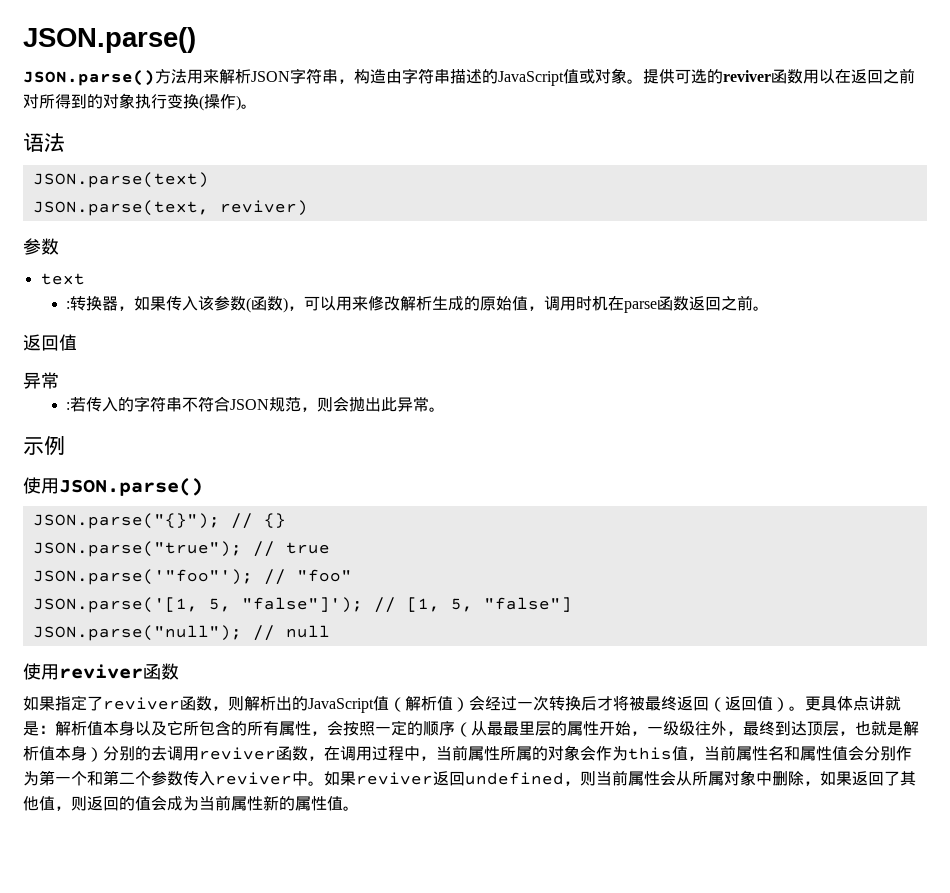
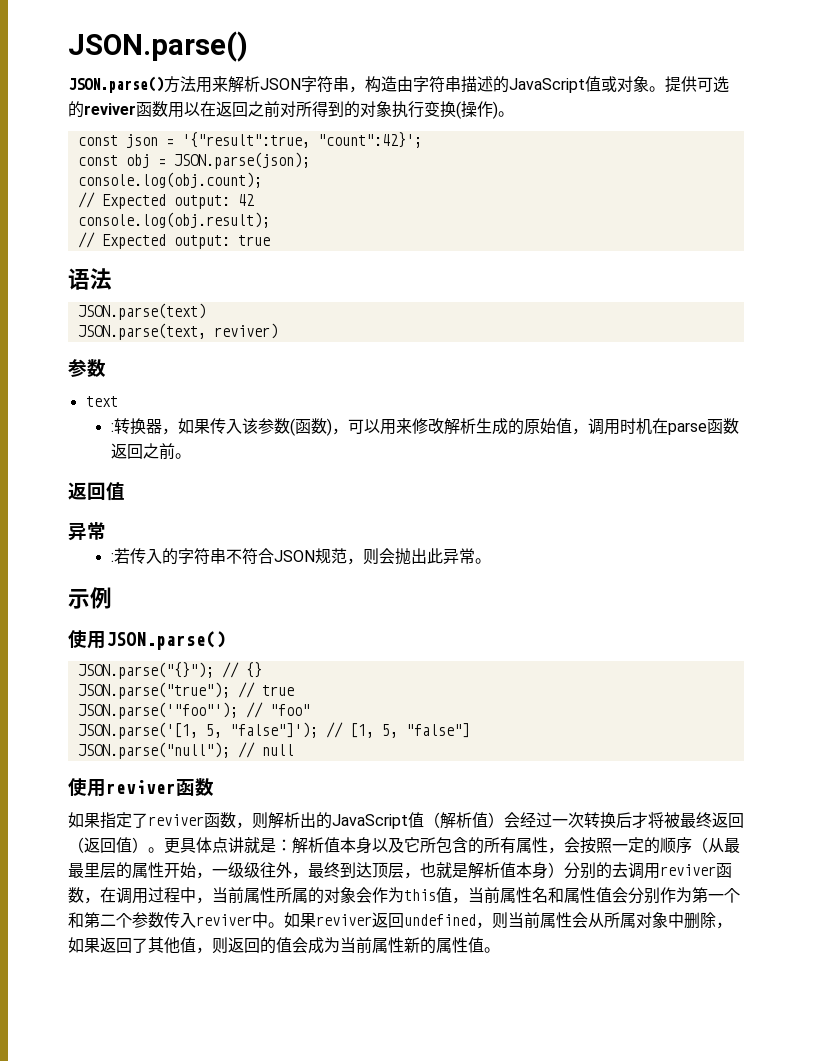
+ const json = '{"result":true, "count":42}';
+ const obj = JSON.parse(json);
+ console.log(obj.count);
+ // Expected output: 42
+ console.log(obj.result);
+ // Expected output: true

